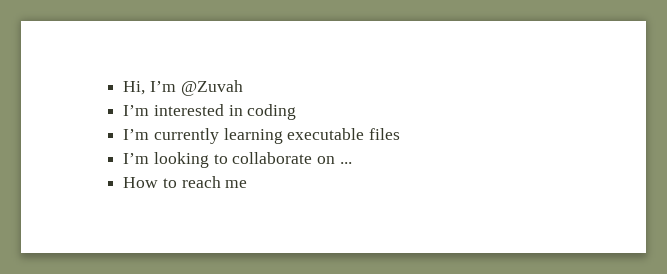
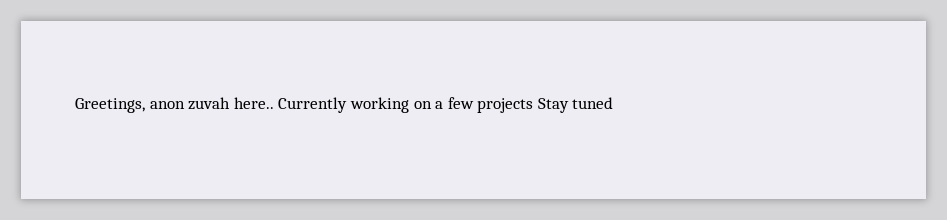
- Hi, I’m @Zuvah
- I’m interested in coding
- I’m currently learning executable files
- I’m looking to collaborate on ...
- How to reach me
+ Greetings, anon zuvah here.. Currently working on a few projects Stay tuned

